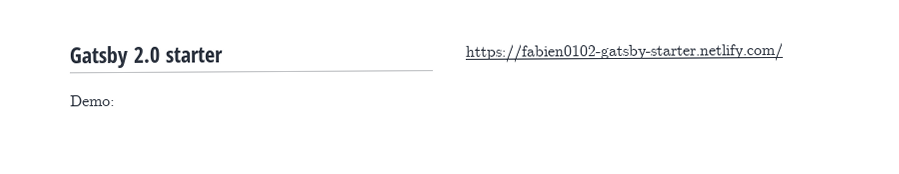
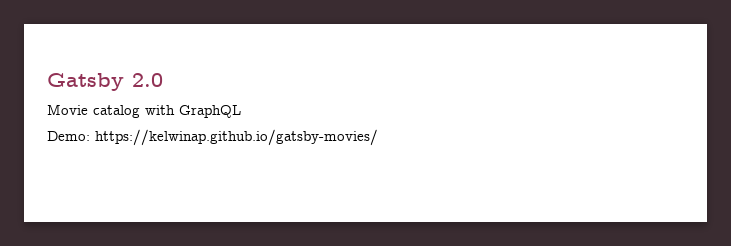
- Gatsby 2.0 starter
+ Gatsby 2.0
+ Movie catalog with GraphQL
- Demo: https://fabien0102-gatsby-starter.netlify.com/
+ Demo: https://kelwinap.github.io/gatsby-movies/

